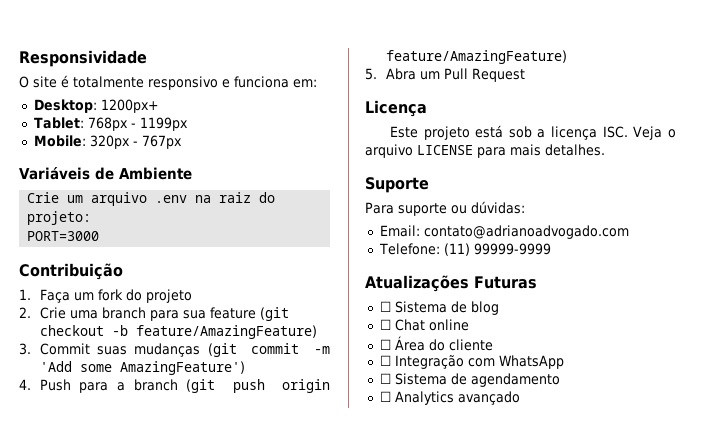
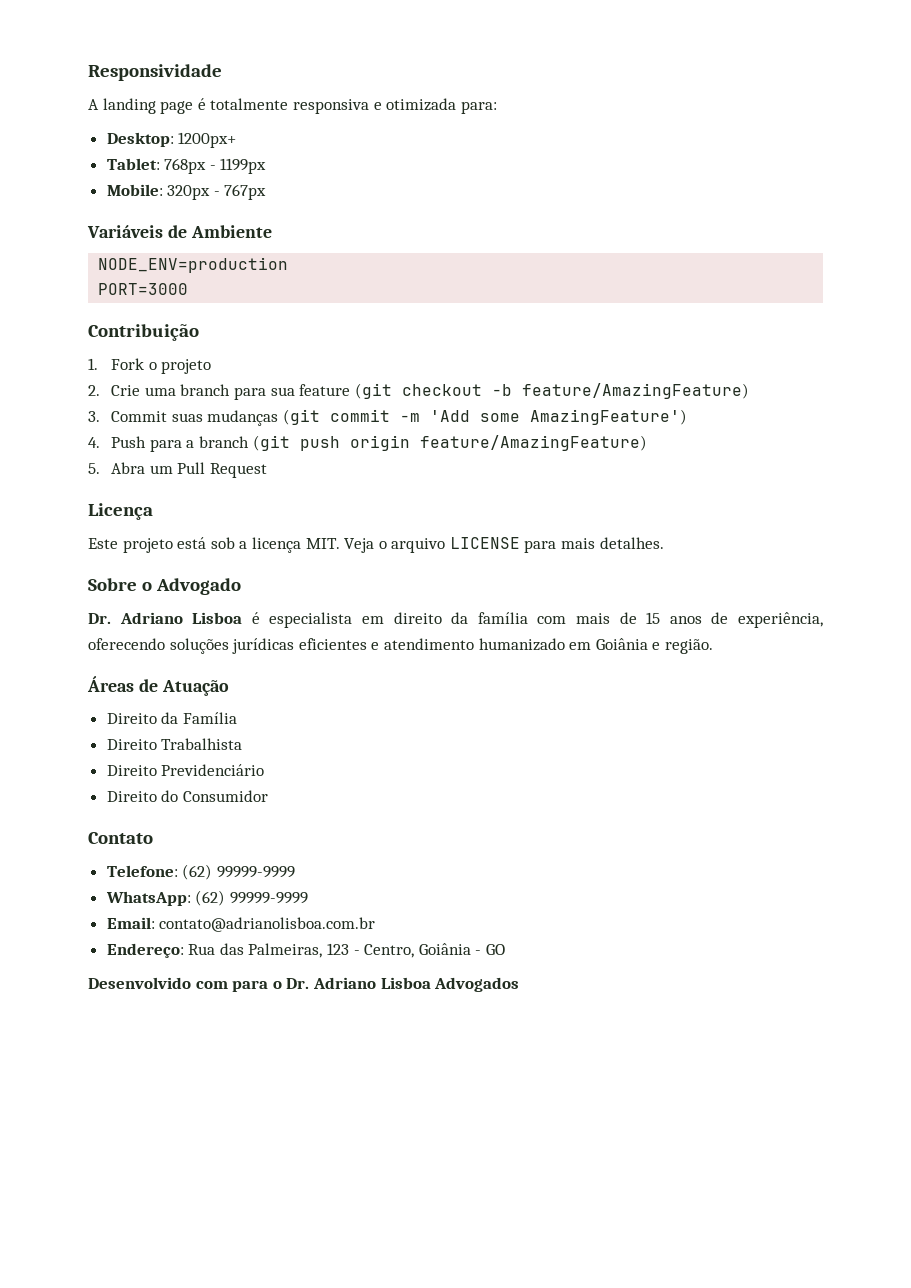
- O site é totalmente responsivo e funciona em:
+ A landing page é totalmente responsiva e otimizada para:
- Crie um arquivo .env na raiz do projeto:
+ NODE_ENV=production
- 1. Faça um fork do projeto
+ 1. Fork o projeto
- Este projeto está sob a licença ISC. Veja o arquivo LICENSE para mais detalhes.
+ Este projeto está sob a licença MIT. Veja o arquivo LICENSE para mais detalhes.
- Suporte
- Para suporte ou dúvidas:
- Email: contato@adrianoadvogado.com
- Telefone: (11) 99999-9999
- Atualizações Futuras
- ☐ Sistema de blog
- ☐ Chat online
- ☐ Área do cliente
- ☐ Integração com WhatsApp
- ☐ Sistema de agendamento
- ☐ Analytics avançado
+ Sobre o Advogado
+ Dr. Adriano Lisboa é especialista em direito da família com mais de 15 anos de experiência, oferecendo soluções jurídicas eficientes e atendimento humanizado em Goiânia e região.
+ Áreas de Atuação
+ Direito da Família
+ Direito Trabalhista
+ Direito Previdenciário
+ Direito do Consumidor
+ Contato
+ Telefone: (62) 99999-9999
+ WhatsApp: (62) 99999-9999
+ Email: contato@adrianolisboa.com.br
+ Endereço: Rua das Palmeiras, 123 - Centro, Goiânia - GO
+ Desenvolvido com para o Dr. Adriano Lisboa Advogados

